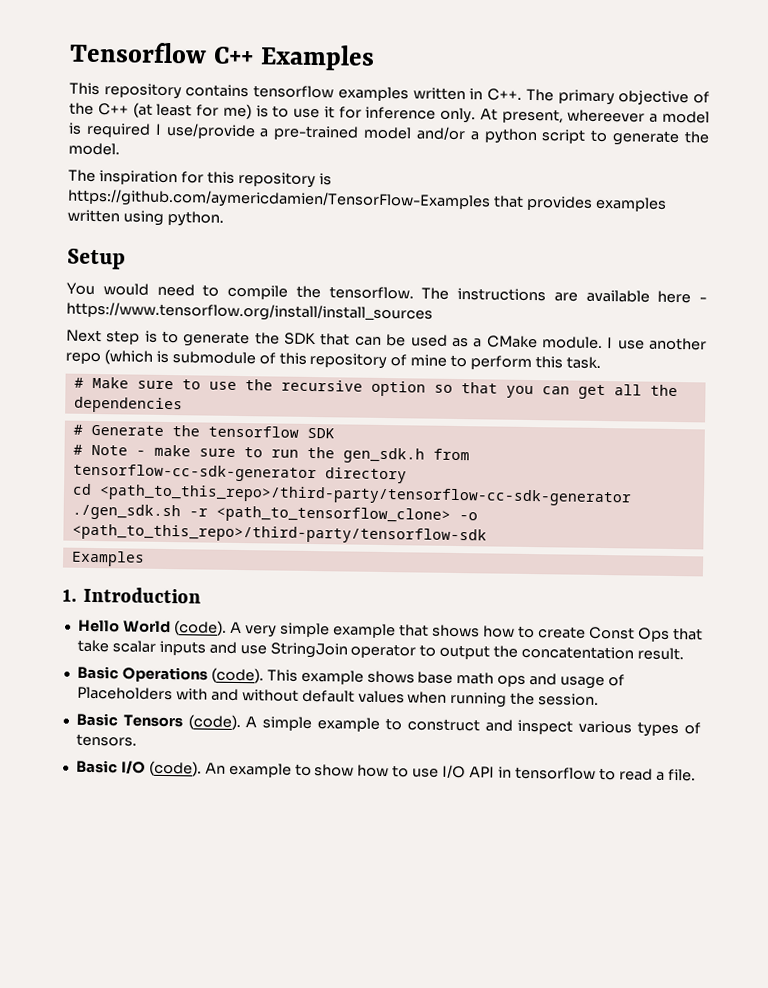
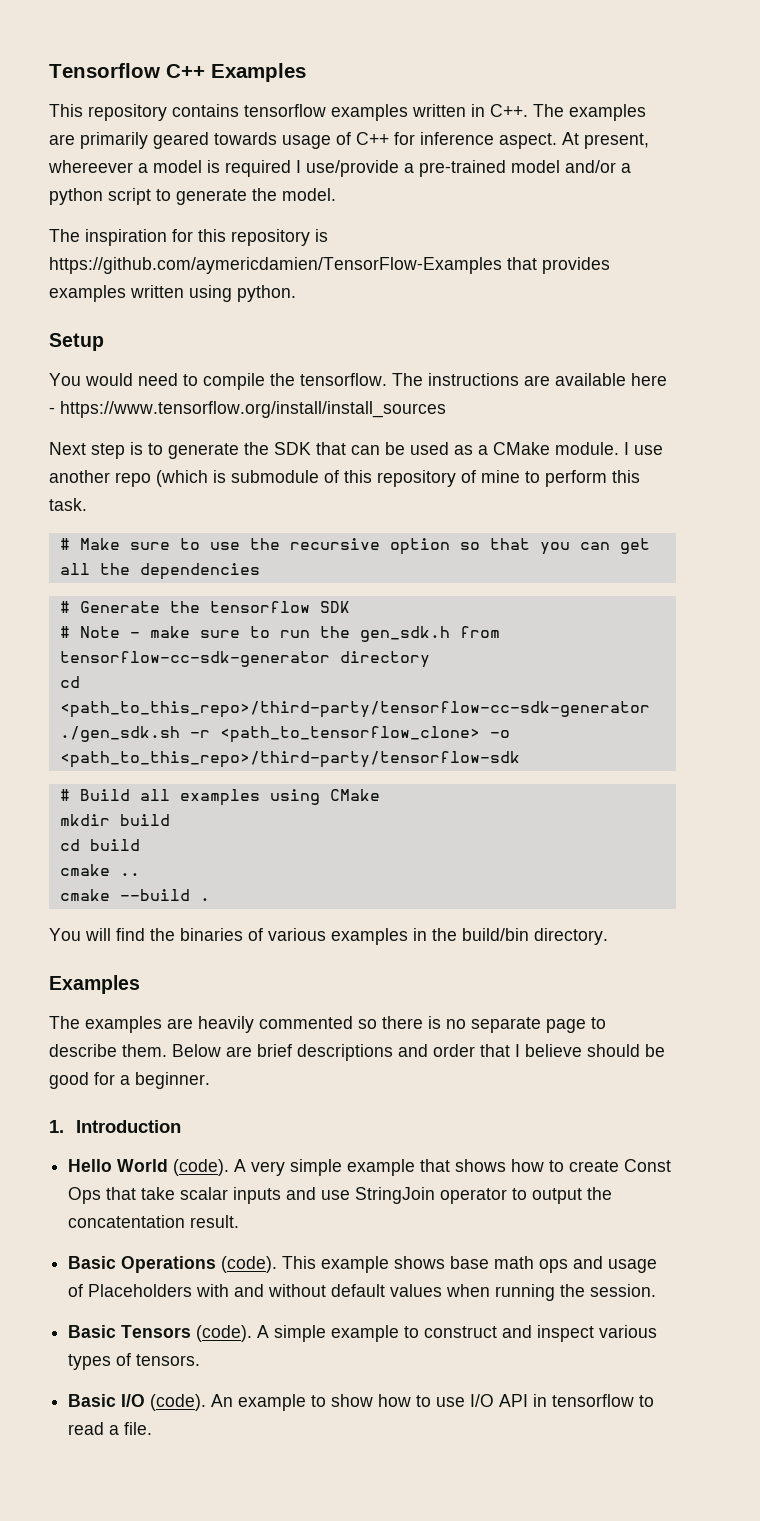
- This repository contains tensorflow examples written in C++. The primary objective of the C++ (at least for me) is to use it for inference only.
+ This repository contains tensorflow examples written in C++. The examples are primarily geared towards usage of C++ for inference aspect.
  ./gen_sdk.sh -r <path_to_tensorflow_clone> -o <path_to_this_repo>/third-party/tensorflow-sdk
+ # Build all examples using CMake
+ mkdir build
+ cd build
+ cmake ..
+ cmake --build .
+ You will find the binaries of various examples in the build/bin directory.
  Examples
+ The examples are heavily commented so there is no separate page to describe them. Below are brief descriptions and order that I believe should be good for a beginner.

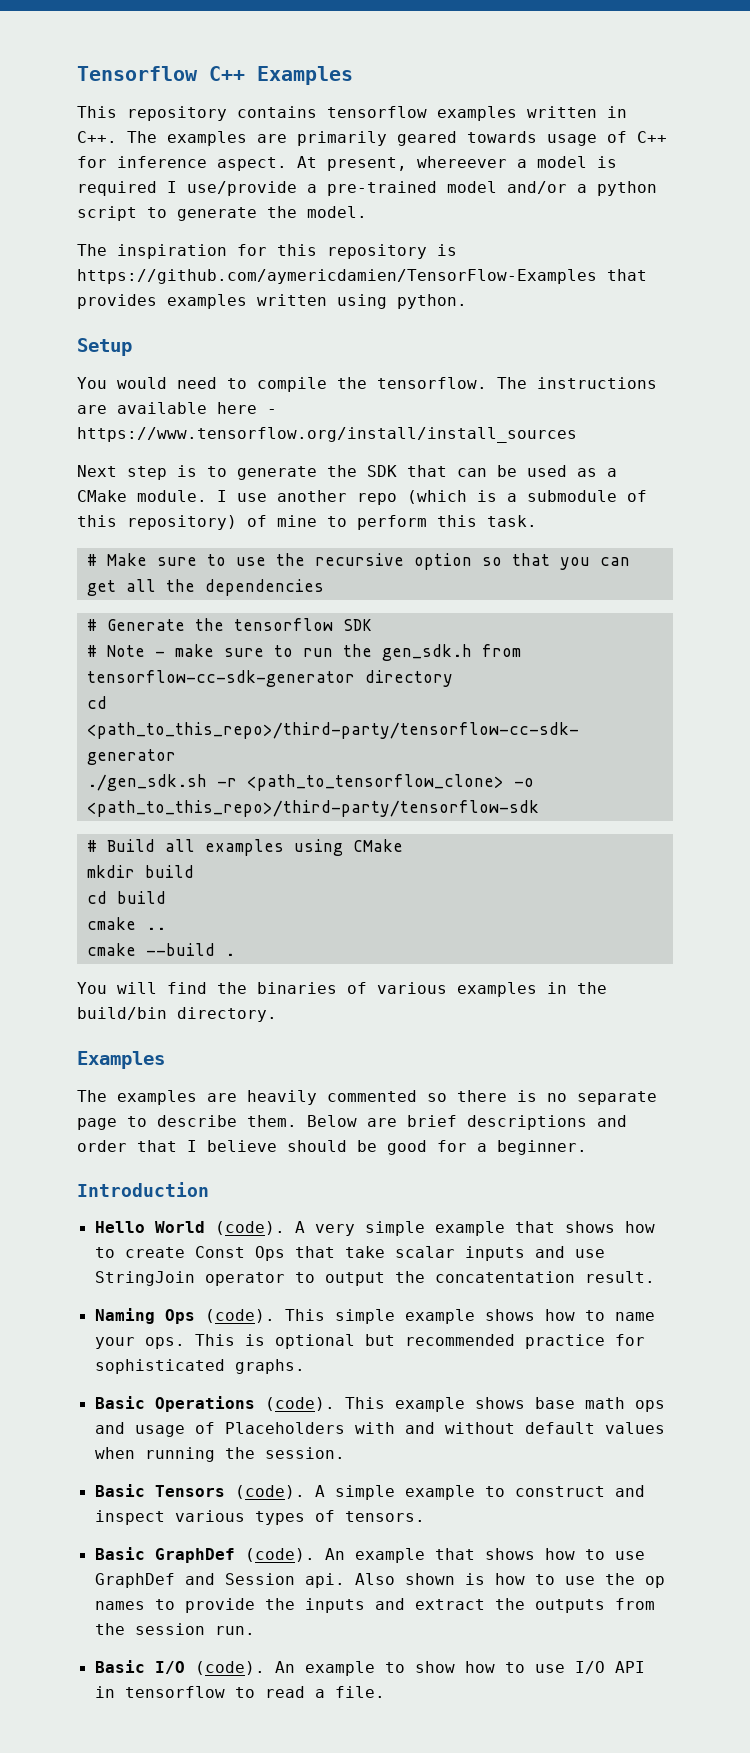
- I use another repo (which is submodule of this repository of mine to perform this task.
+ I use another repo (which is a submodule of this repository) of mine to perform this task.
- 1. Introduction
+ Introduction
+ Naming Ops (code). This simple example shows how to name your ops. This is optional but recommended practice for sophisticated graphs.
+ Basic GraphDef (code). An example that shows how to use GraphDef and Session api. Also shown is how to use the op names to provide the inputs and extract the outputs from the session run.

